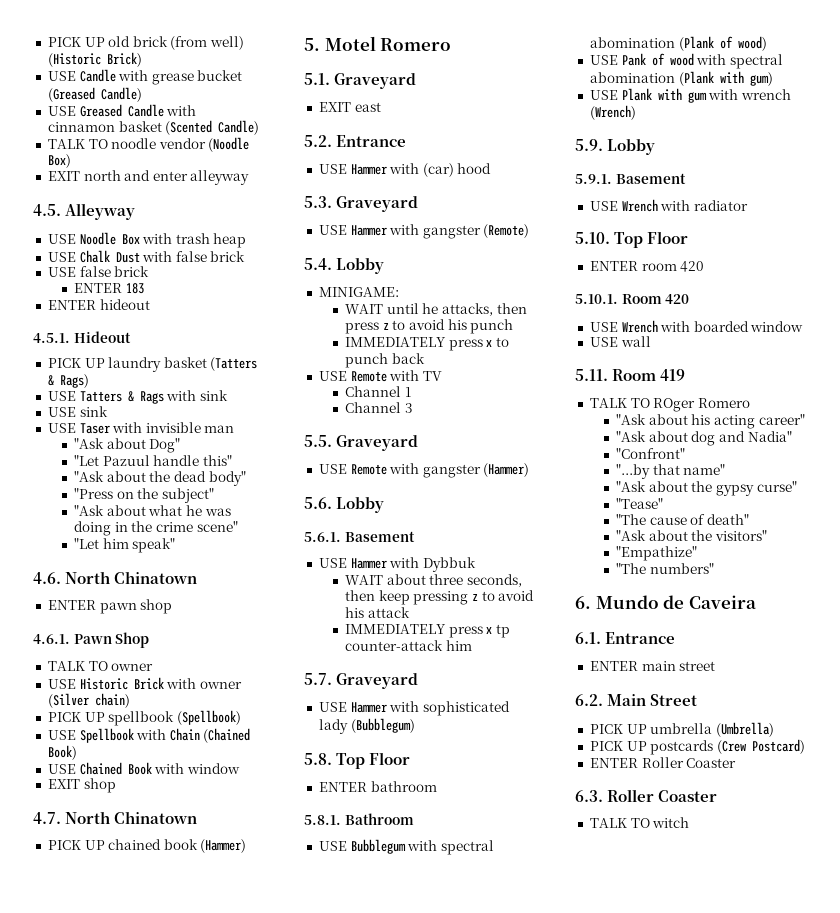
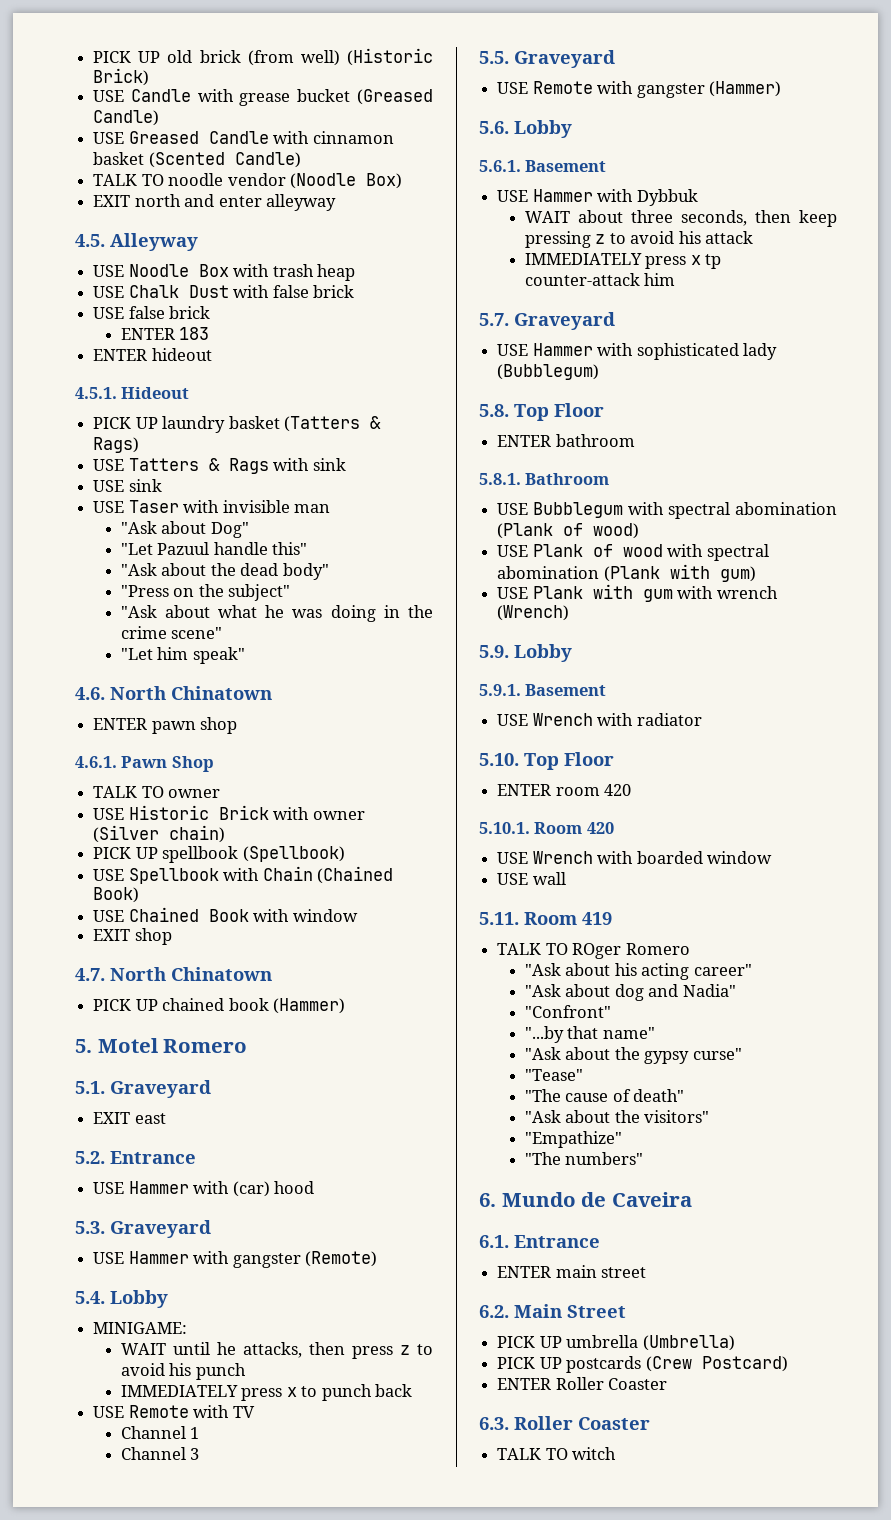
- USE Pank of wood with spectral abomination (Plank with gum)
+ USE Plank of wood with spectral abomination (Plank with gum)

